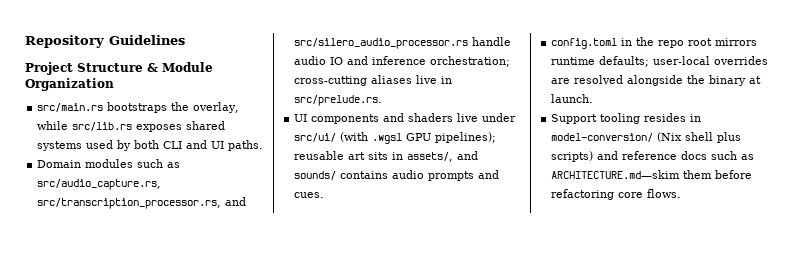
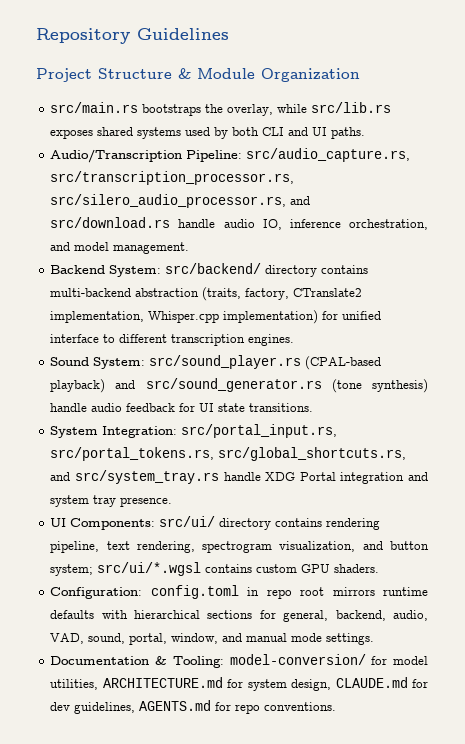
- Domain modules such as src/audio_capture.rs, src/transcription_processor.rs, and src/silero_audio_processor.rs handle audio IO and inference orchestration; cross-cutting aliases live in src/prelude.rs.
- UI components and shaders live under src/ui/ (with .wgsl GPU pipelines); reusable art sits in assets/, and sounds/ contains audio prompts and cues.
- config.toml in the repo root mirrors runtime defaults; user-local overrides are resolved alongside the binary at launch.
- Support tooling resides in model-conversion/ (Nix shell plus scripts) and reference docs such as ARCHITECTURE.md—skim them before refactoring core flows.
+ Audio/Transcription Pipeline: src/audio_capture.rs, src/transcription_processor.rs, src/silero_audio_processor.rs, and src/download.rs handle audio IO, inference orchestration, and model management.
+ Backend System: src/backend/ directory contains multi-backend abstraction (traits, factory, CTranslate2 implementation, Whisper.cpp implementation) for unified interface to different transcription engines.
+ Sound System: src/sound_player.rs (CPAL-based playback) and src/sound_generator.rs (tone synthesis) handle audio feedback for UI state transitions.
+ System Integration: src/portal_input.rs, src/portal_tokens.rs, src/global_shortcuts.rs, and src/system_tray.rs handle XDG Portal integration and system tray presence.
+ UI Components: src/ui/ directory contains rendering pipeline, text rendering, spectrogram visualization, and button system; src/ui/*.wgsl contains custom GPU shaders.
+ Configuration: config.toml in repo root mirrors runtime defaults with hierarchical sections for general, backend, audio, VAD, sound, portal, window, and manual mode settings.
+ Documentation & Tooling: model-conversion/ for model utilities, ARCHITECTURE.md for system design, CLAUDE.md for dev guidelines, AGENTS.md for repo conventions.

